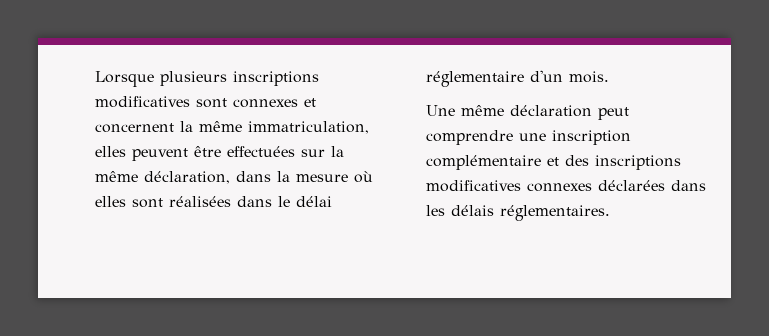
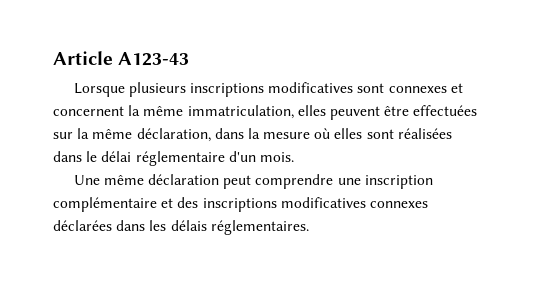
+ Article A123-43

